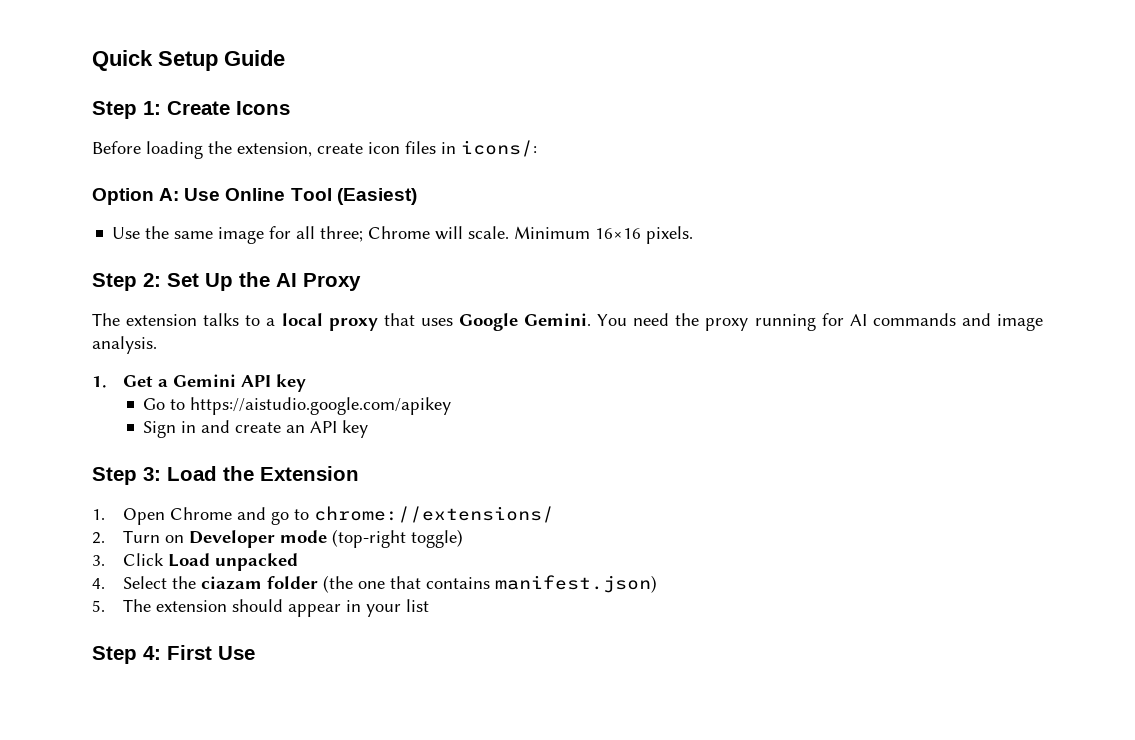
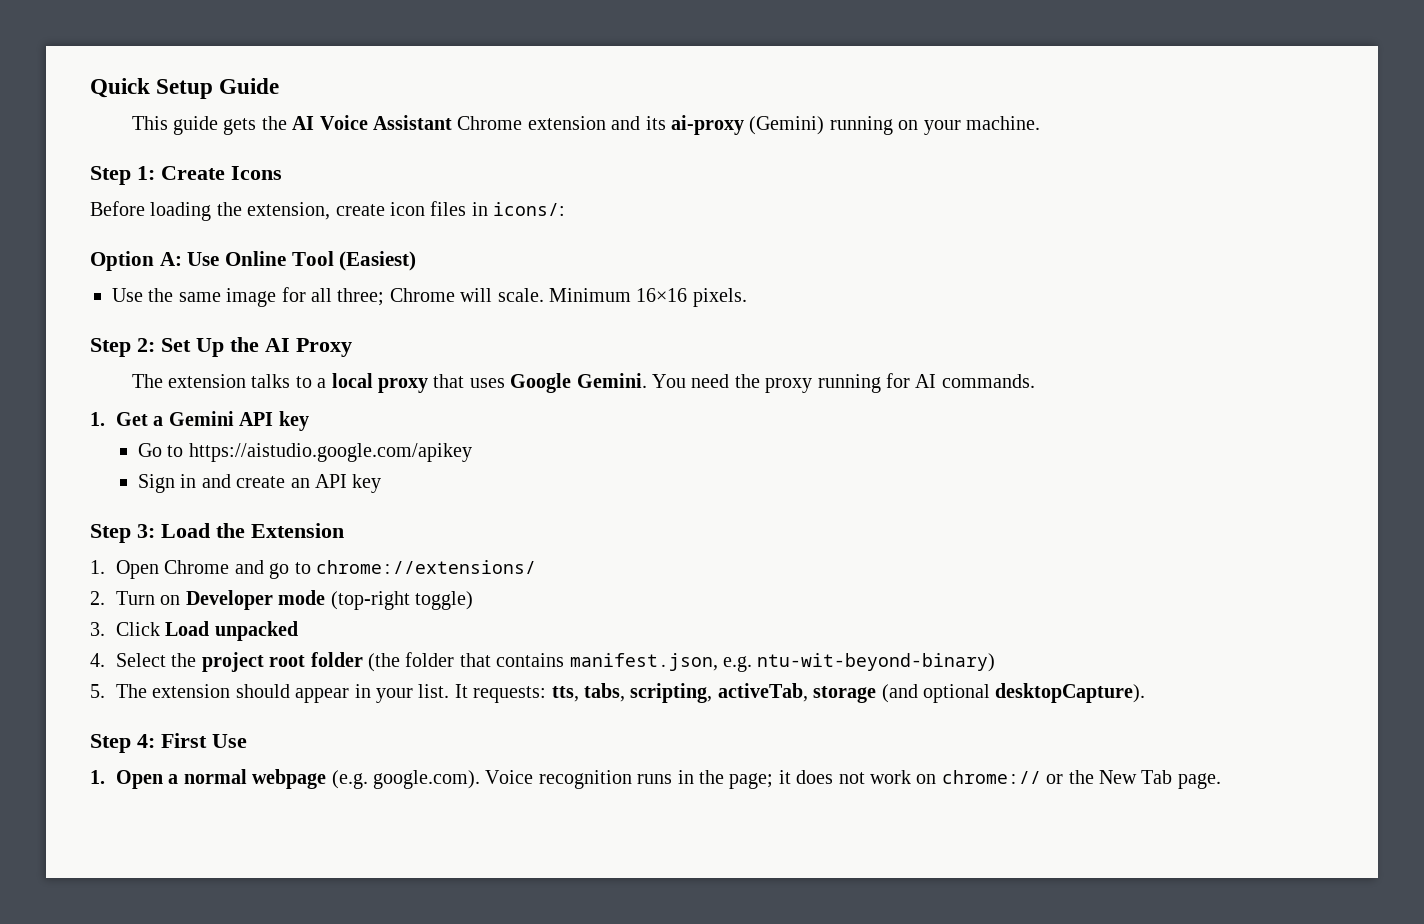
+ This guide gets the AI Voice Assistant Chrome extension and its ai-proxy (Gemini) running on your machine.
- You need the proxy running for AI commands and image analysis.
+ You need the proxy running for AI commands.
- 4. Select the ciazam folder (the one that contains manifest.json)
+ 4. Select the project root folder (the folder that contains manifest.json, e.g. ntu-wit-beyond-binary)
- 5. The extension should appear in your list
+ 5. The extension should appear in your list. It requests: tts, tabs, scripting, activeTab, storage (and optional desktopCapture).
  Step 4: First Use
+ 1. Open a normal webpage (e.g. google.com). Voice recognition runs in the page; it does not work on chrome:// or the New Tab page.

